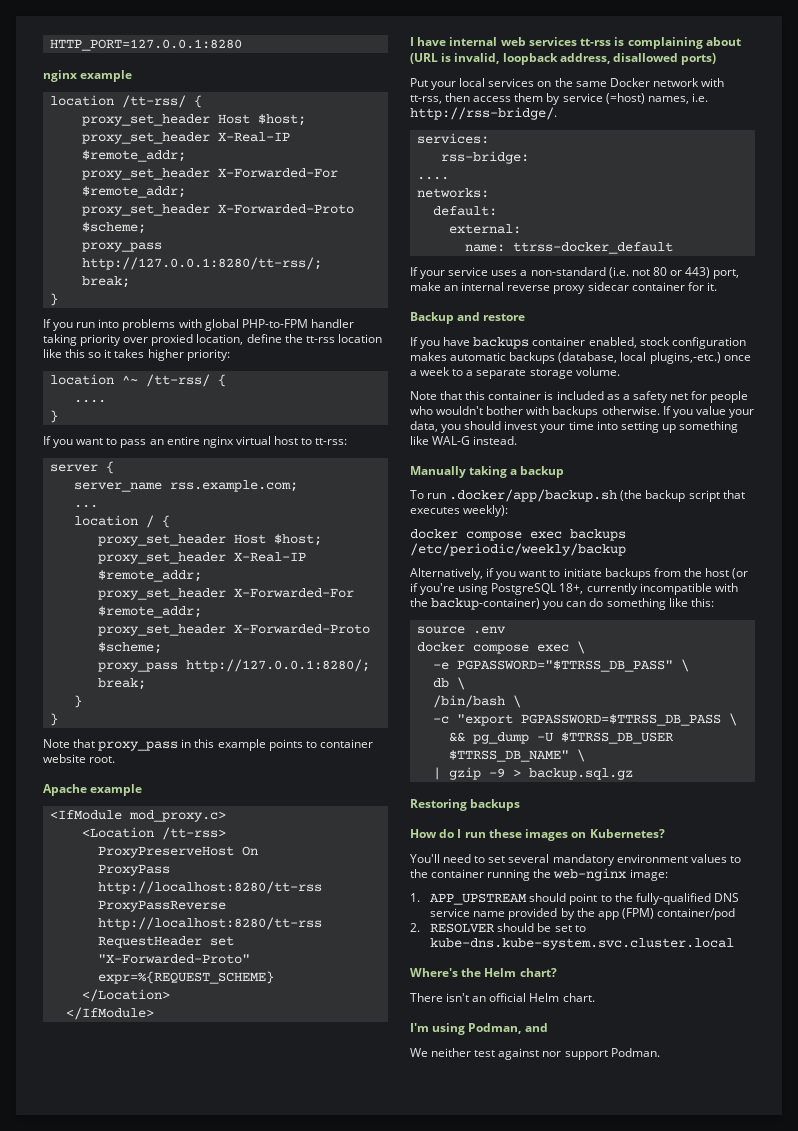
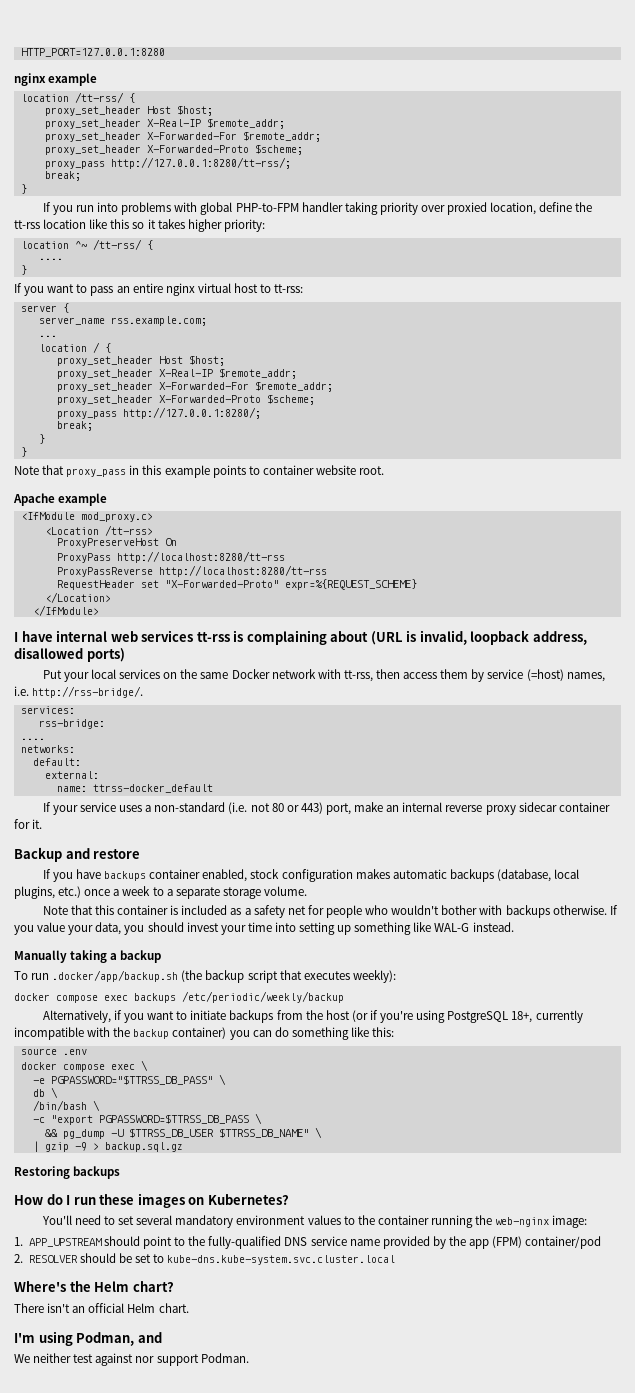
- If you have backups container enabled, stock configuration makes automatic backups (database, local plugins,-etc.) once a week to a separate storage volume.
+ If you have backups container enabled, stock configuration makes automatic backups (database, local plugins, etc.) once a week to a separate storage volume.
- Alternatively, if you want to initiate backups from the host (or if you're using PostgreSQL 18+, currently incompatible with the backup-container) you can do something like this:
+ Alternatively, if you want to initiate backups from the host (or if you're using PostgreSQL 18+, currently incompatible with the backup container) you can do something like this:

